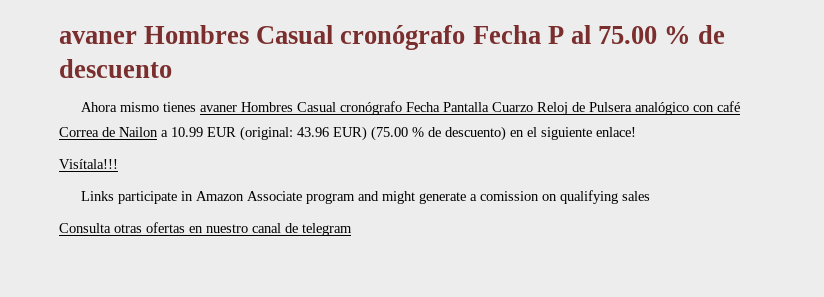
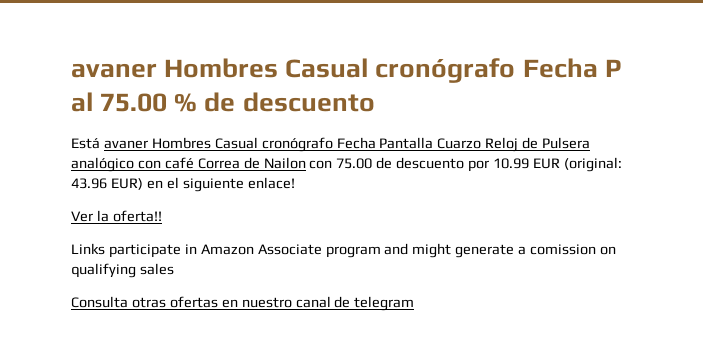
- Ahora mismo tienes avaner Hombres Casual cronógrafo Fecha Pantalla Cuarzo Reloj de Pulsera analógico con café Correa de Nailon a 10.99 EUR (original: 43.96 EUR) (75.00 % de descuento) en el siguiente enlace!
+ Está avaner Hombres Casual cronógrafo Fecha Pantalla Cuarzo Reloj de Pulsera analógico con café Correa de Nailon con 75.00 de descuento por 10.99 EUR (original: 43.96 EUR) en el siguiente enlace!
- Visítala!!!
+ Ver la oferta!!

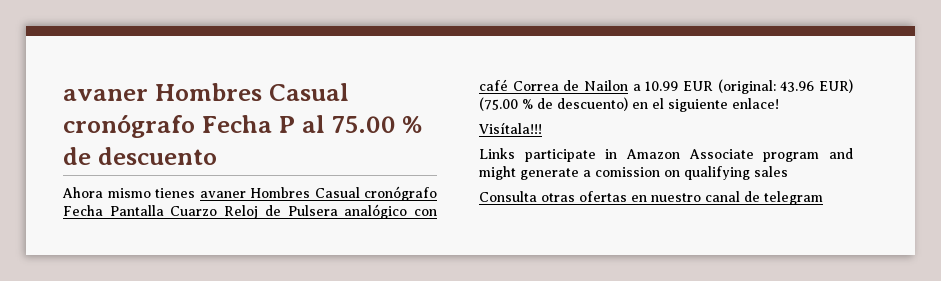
- Está avaner Hombres Casual cronógrafo Fecha Pantalla Cuarzo Reloj de Pulsera analógico con café Correa de Nailon con 75.00 de descuento por 10.99 EUR (original: 43.96 EUR) en el siguiente enlace!
+ Ahora mismo tienes avaner Hombres Casual cronógrafo Fecha Pantalla Cuarzo Reloj de Pulsera analógico con café Correa de Nailon a 10.99 EUR (original: 43.96 EUR) (75.00 % de descuento) en el siguiente enlace!
- Ver la oferta!!
+ Visítala!!!

